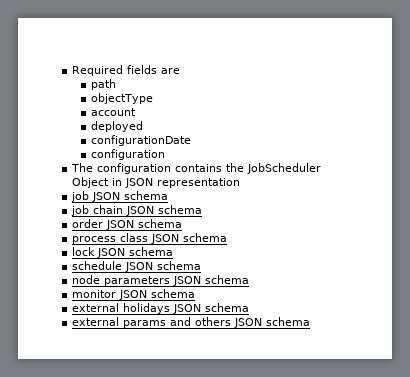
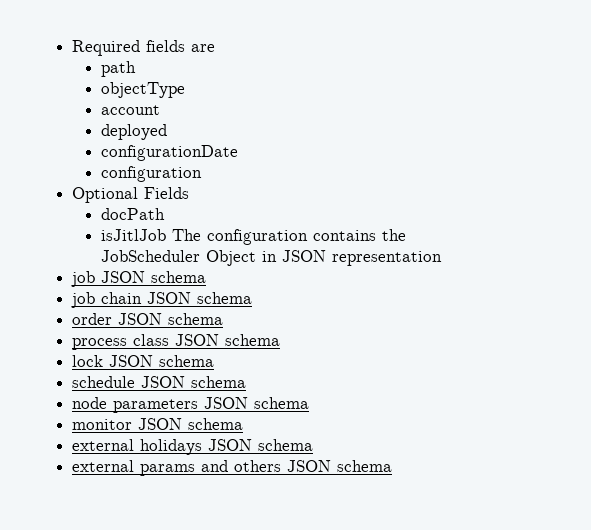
- The configuration contains the JobScheduler Object in JSON representation
+ Optional Fields
+ docPath
+ isJitlJob The configuration contains the JobScheduler Object in JSON representation

